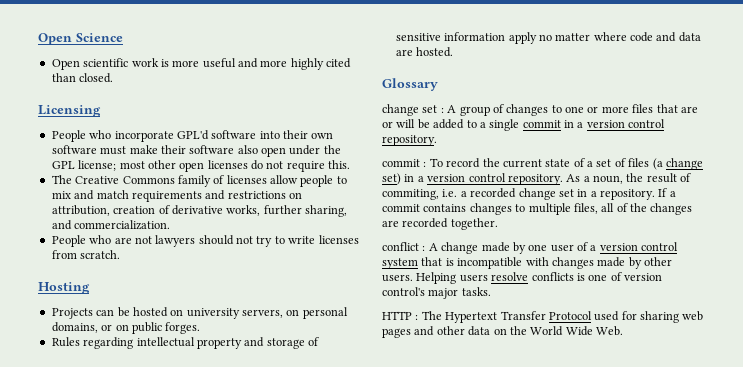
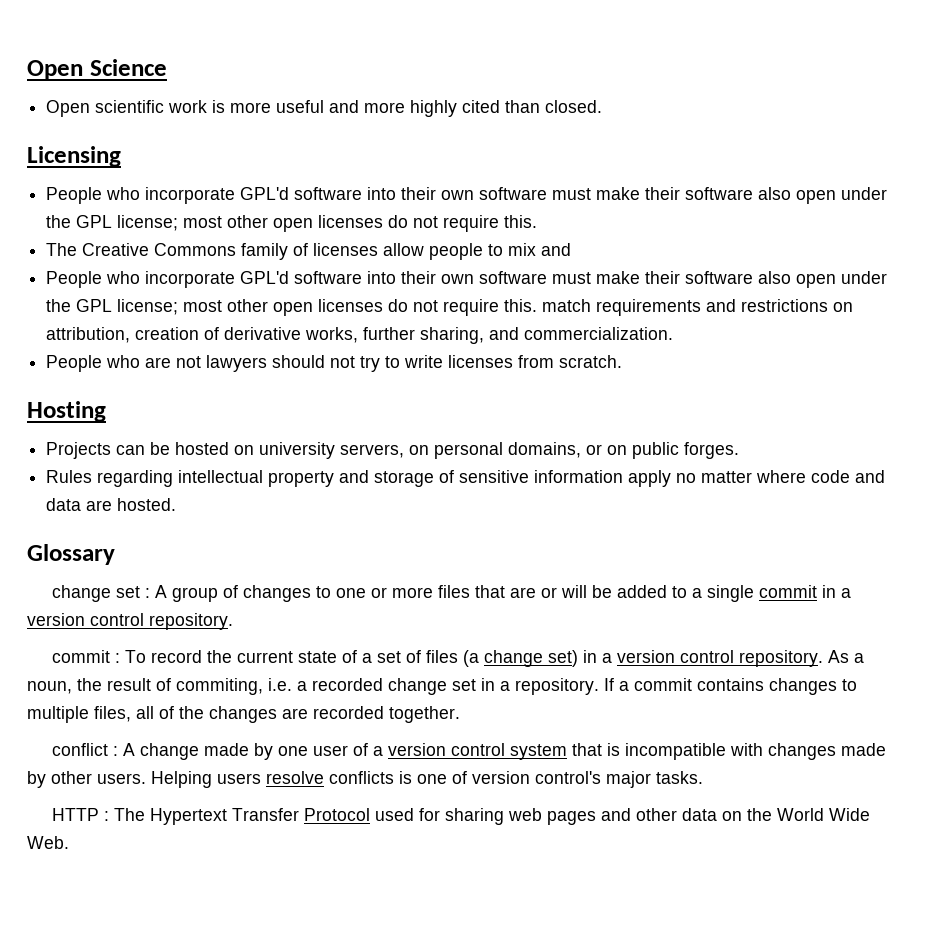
- The Creative Commons family of licenses allow people to mix and match requirements and restrictions on attribution, creation of derivative works, further sharing, and commercialization.
+ The Creative Commons family of licenses allow people to mix and
+ People who incorporate GPL'd software into their own software must make their software also open under the GPL license; most other open licenses do not require this. match requirements and restrictions on attribution, creation of derivative works, further sharing, and commercialization.

